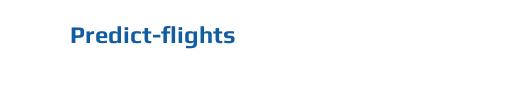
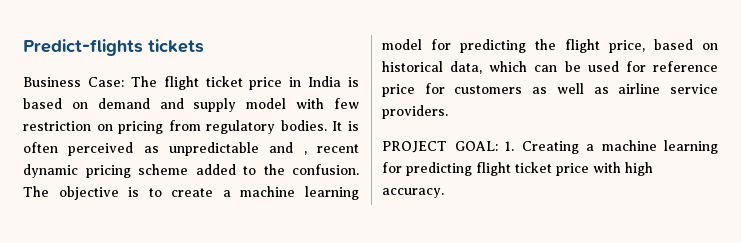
- Predict-flights
+ Predict-flights tickets
+ Business Case: The flight ticket price in India is based on demand and supply model with few restriction on pricing from regulatory bodies. It is often perceived as unpredictable and , recent dynamic pricing scheme added to the confusion. The objective is to create a machine learning model for predicting the flight price, based on historical data, which can be used for reference price for customers as well as airline service providers.
+ PROJECT GOAL: 1. Creating a machine learning for predicting flight ticket price with high accuracy.

